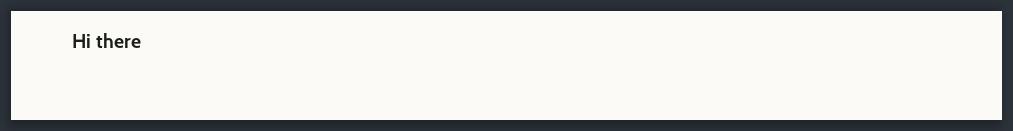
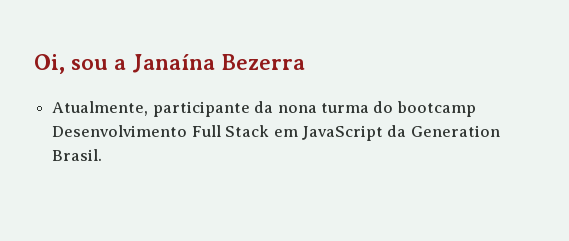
- Hi there
+ Oi, sou a Janaína Bezerra
+ Atualmente, participante da nona turma do bootcamp Desenvolvimento Full Stack em JavaScript da Generation Brasil.

